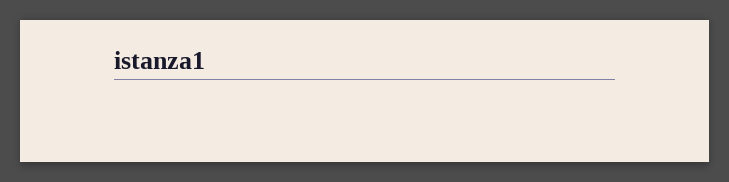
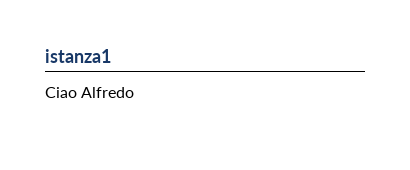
+ Ciao Alfredo

